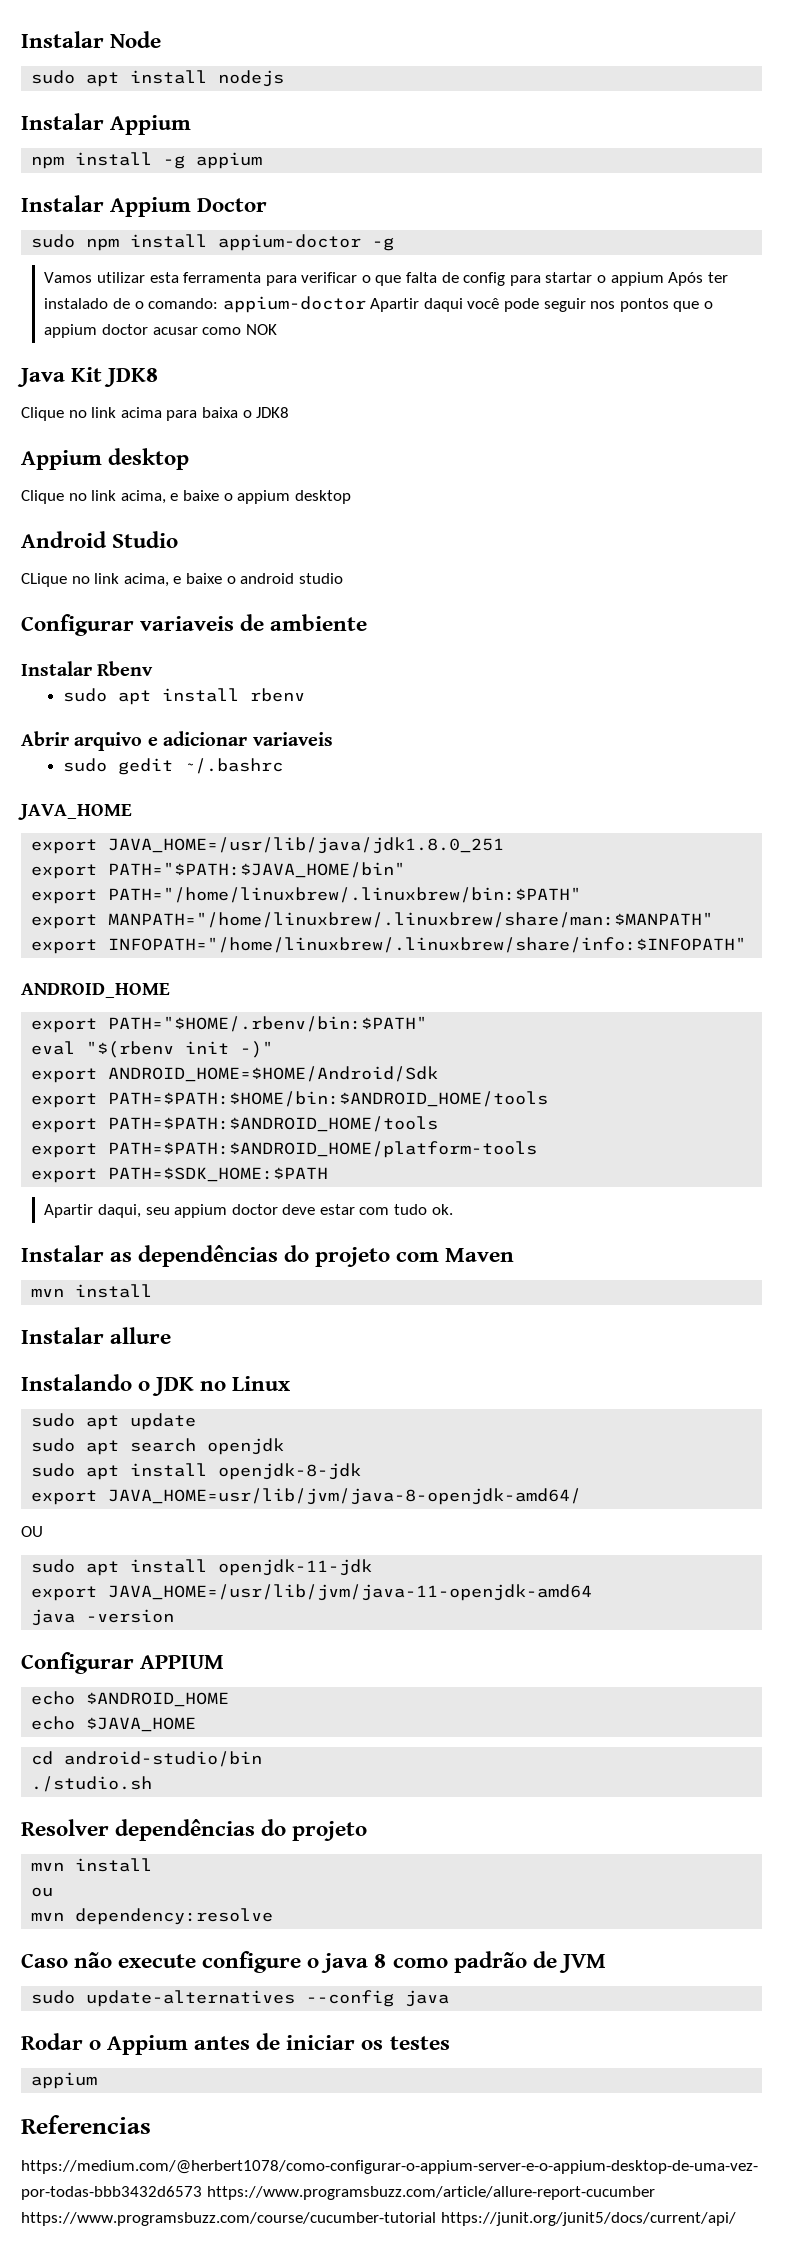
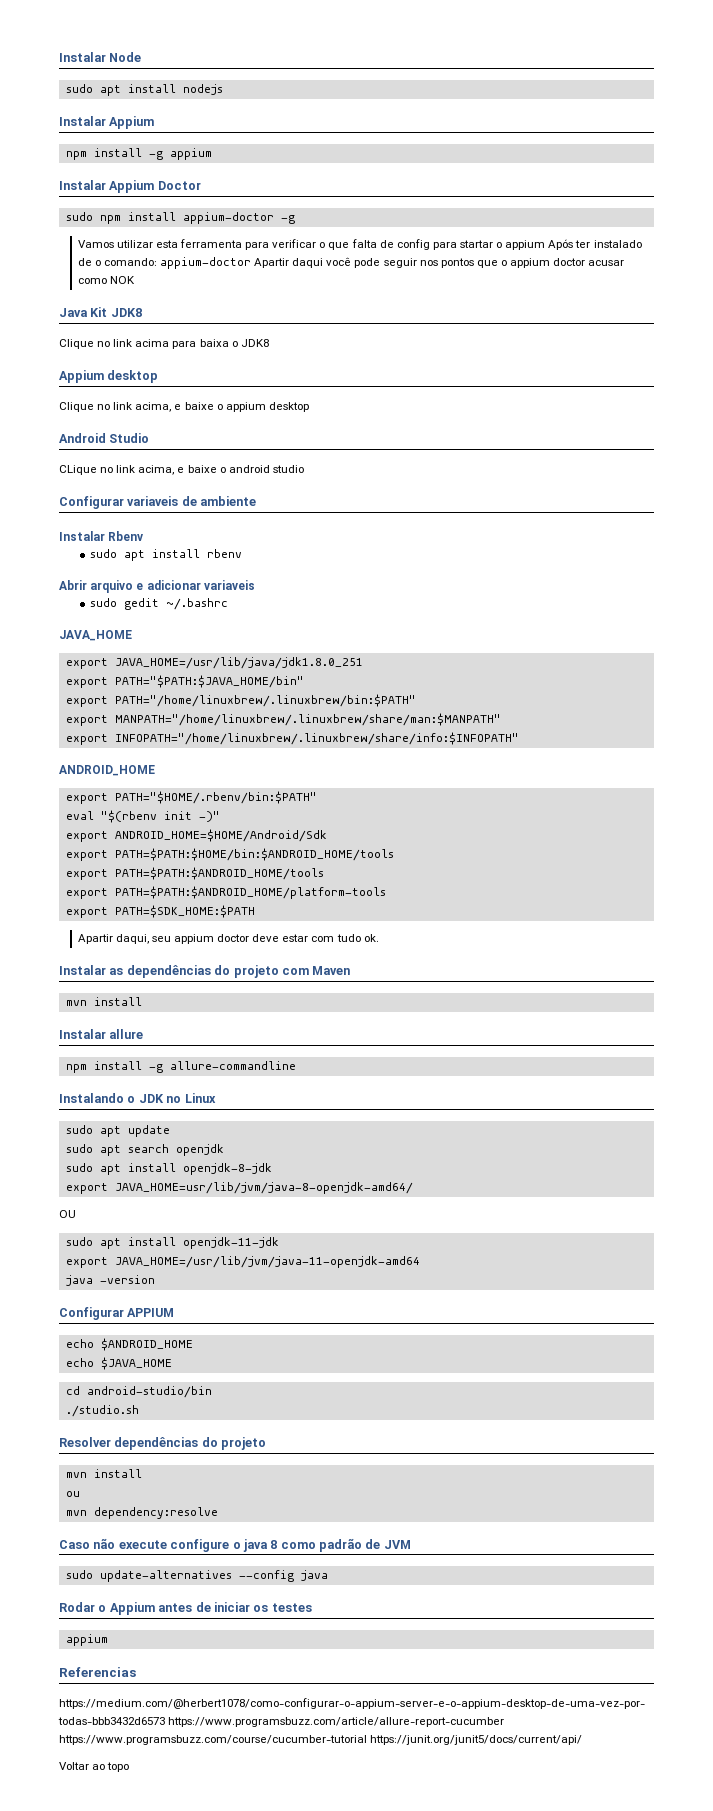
+ npm install -g allure-commandline
+ Voltar ao topo

